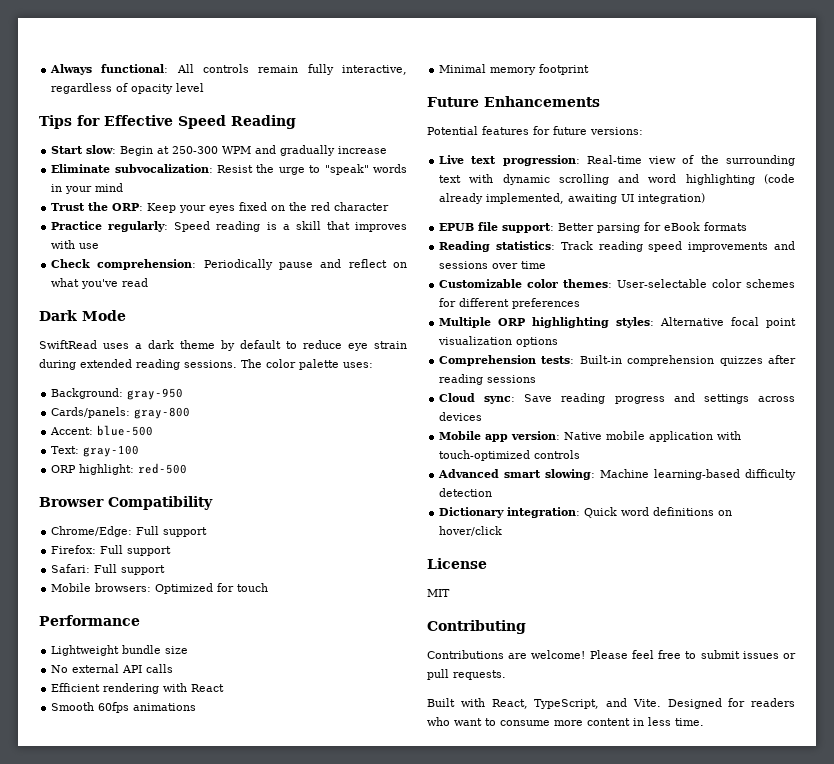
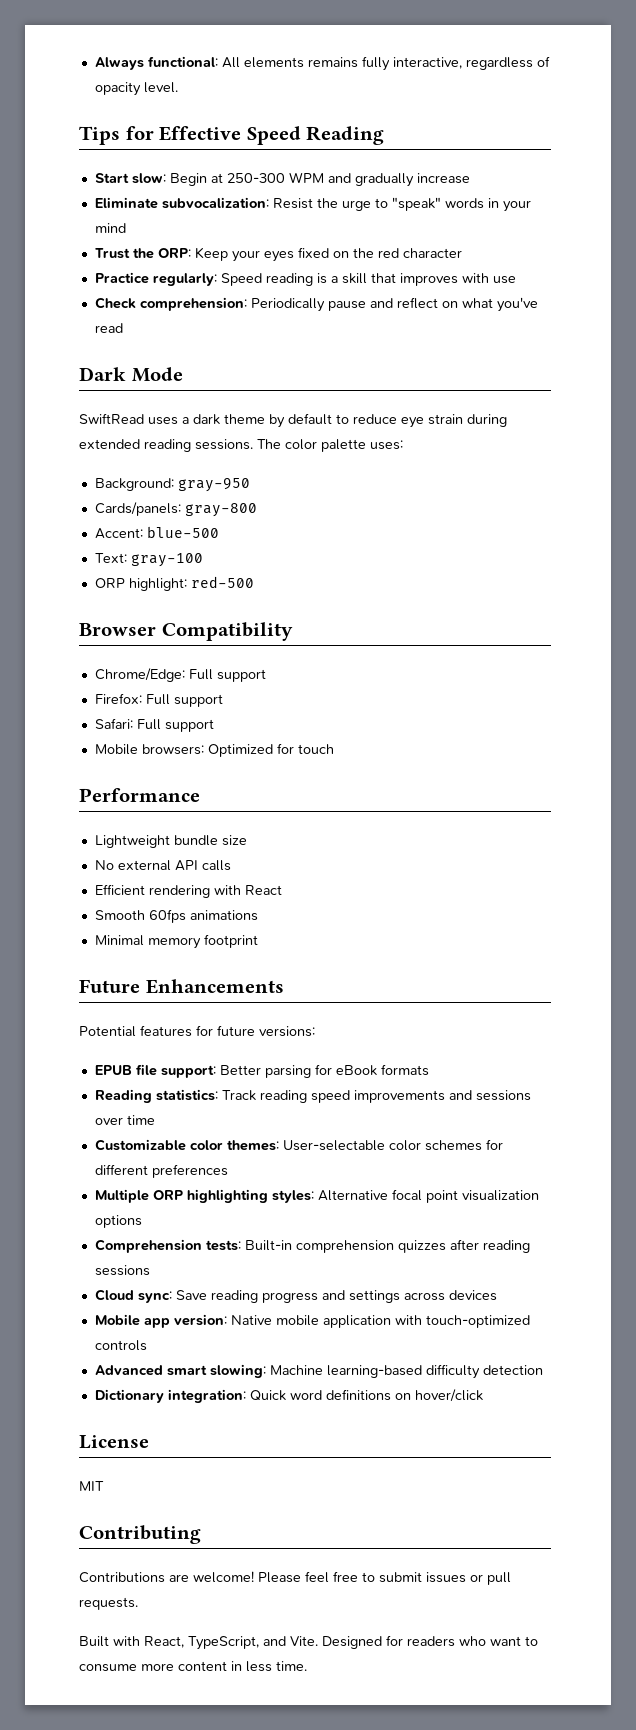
- Always functional: All controls remain fully interactive, regardless of opacity level
+ Always functional: All elements remains fully interactive, regardless of opacity level.
- Live text progression: Real-time view of the surrounding text with dynamic scrolling and word highlighting (code already implemented, awaiting UI integration)

